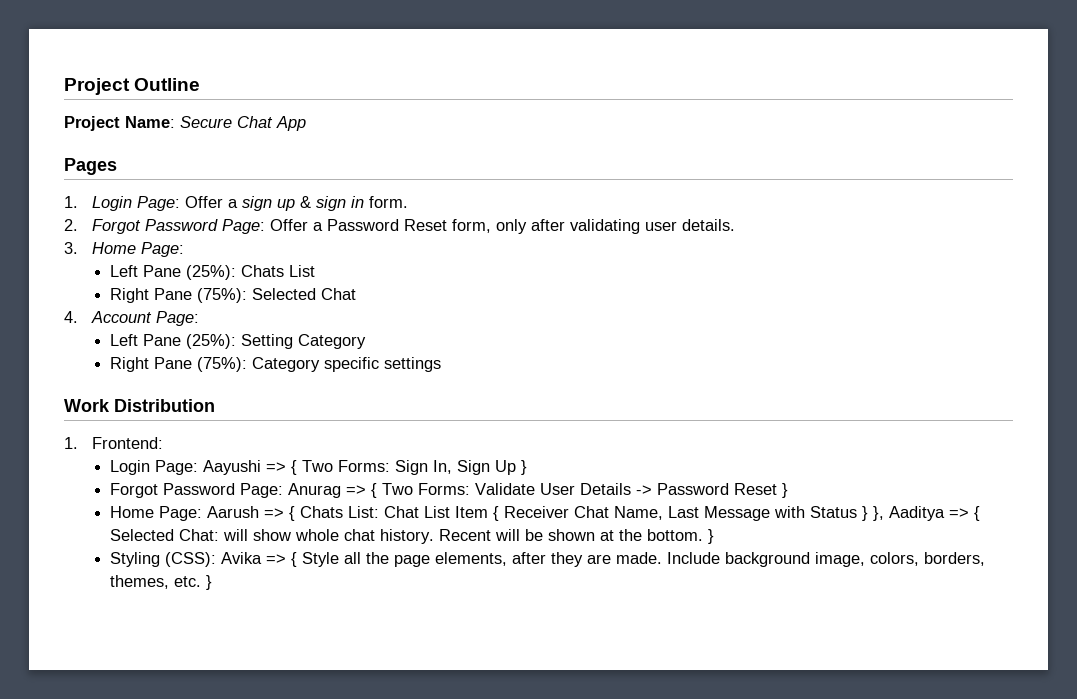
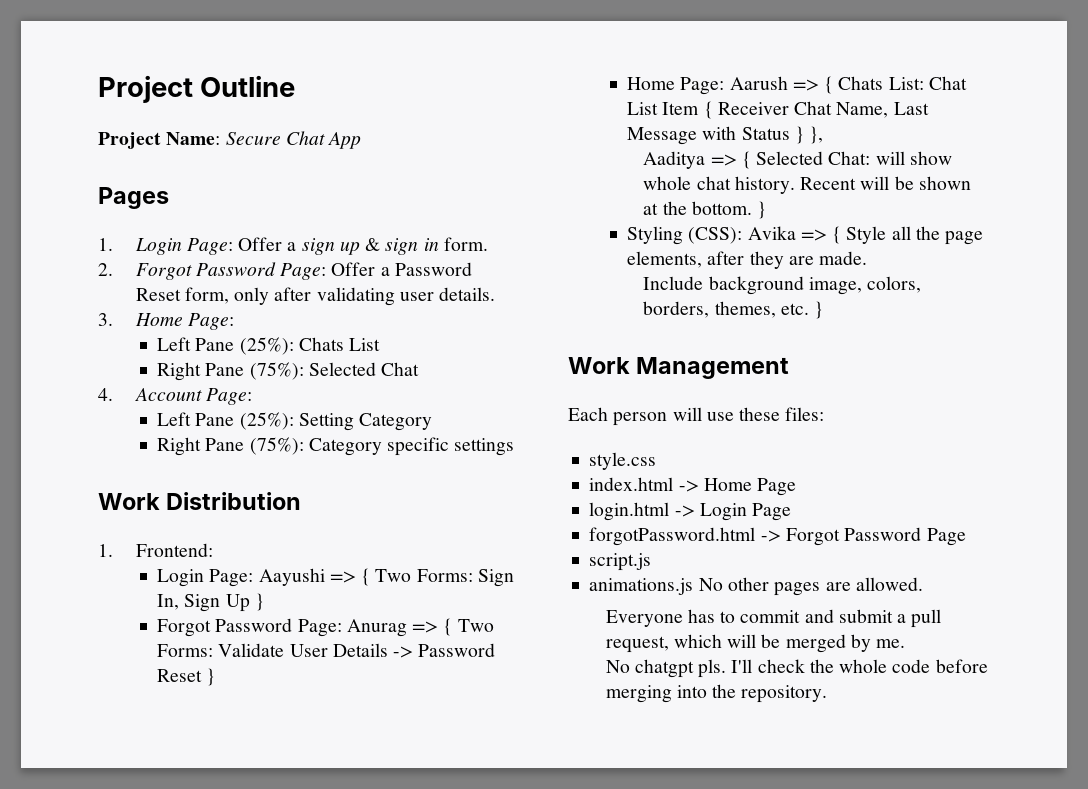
- Home Page: Aarush => { Chats List: Chat List Item { Receiver Chat Name, Last Message with Status } }, Aaditya => { Selected Chat: will show whole chat history.
+ Home Page: Aarush => { Chats List: Chat List Item { Receiver Chat Name, Last Message with Status } },
+ Aaditya => { Selected Chat: will show whole chat history.
- Styling (CSS): Avika => { Style all the page elements, after they are made. Include background image, colors, borders, themes, etc. }
+ Styling (CSS): Avika => { Style all the page elements, after they are made.
+ Include background image, colors, borders, themes, etc. }
+ Work Management
+ Each person will use these files:
+ style.css
+ index.html -> Home Page
+ login.html -> Login Page
+ forgotPassword.html -> Forgot Password Page
+ script.js
+ animations.js No other pages are allowed.
+ Everyone has to commit and submit a pull request, which will be merged by me.
+ No chatgpt pls. I'll check the whole code before merging into the repository.

